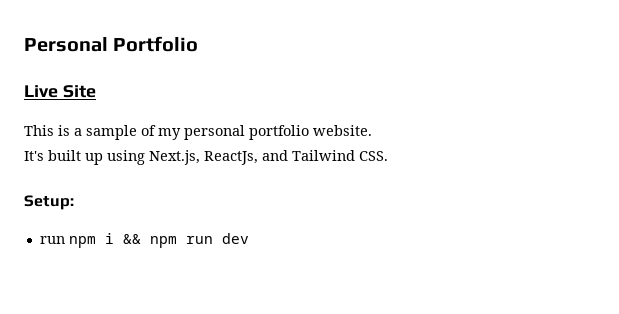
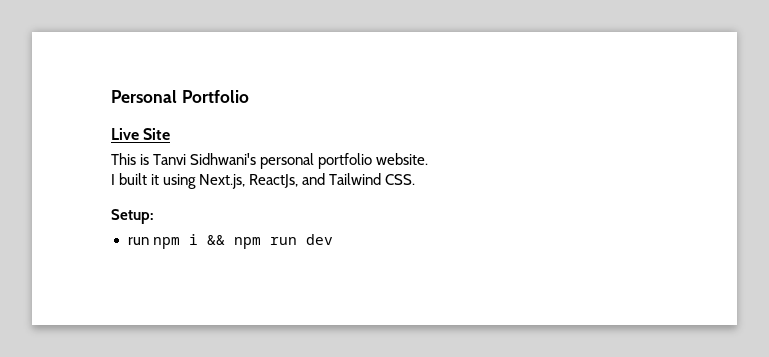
- This is a sample of my personal portfolio website.
+ This is Tanvi Sidhwani's personal portfolio website.
- It's built up using Next.js, ReactJs, and Tailwind CSS.
+ I built it using Next.js, ReactJs, and Tailwind CSS.

